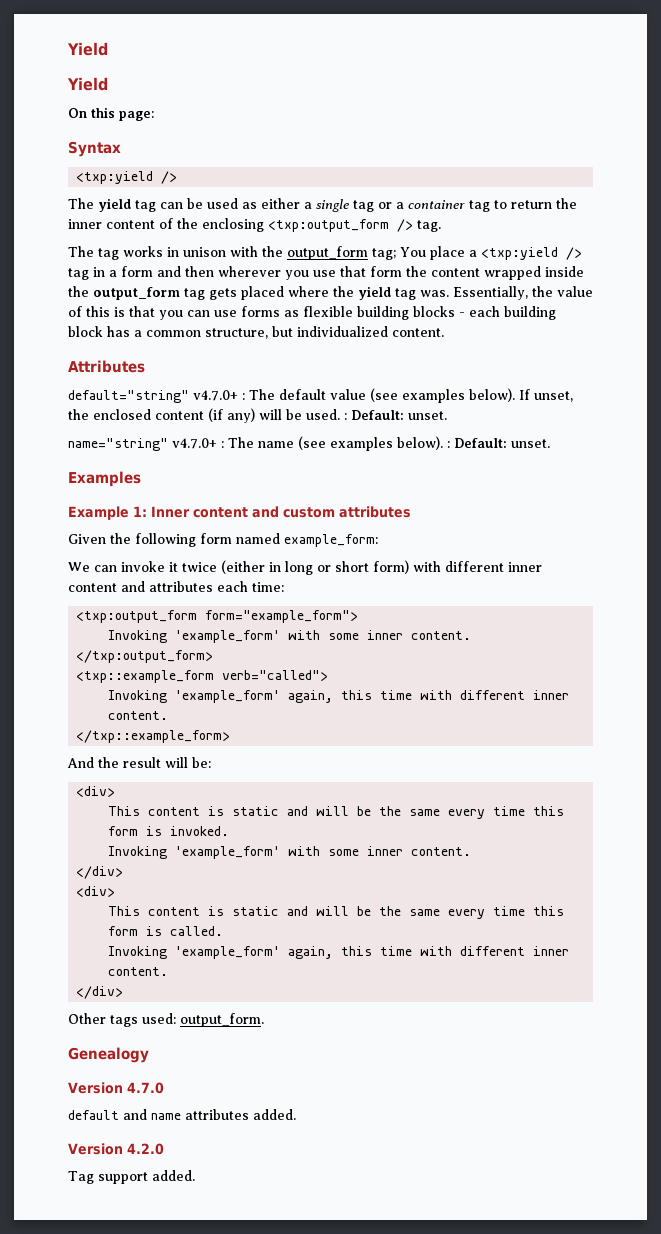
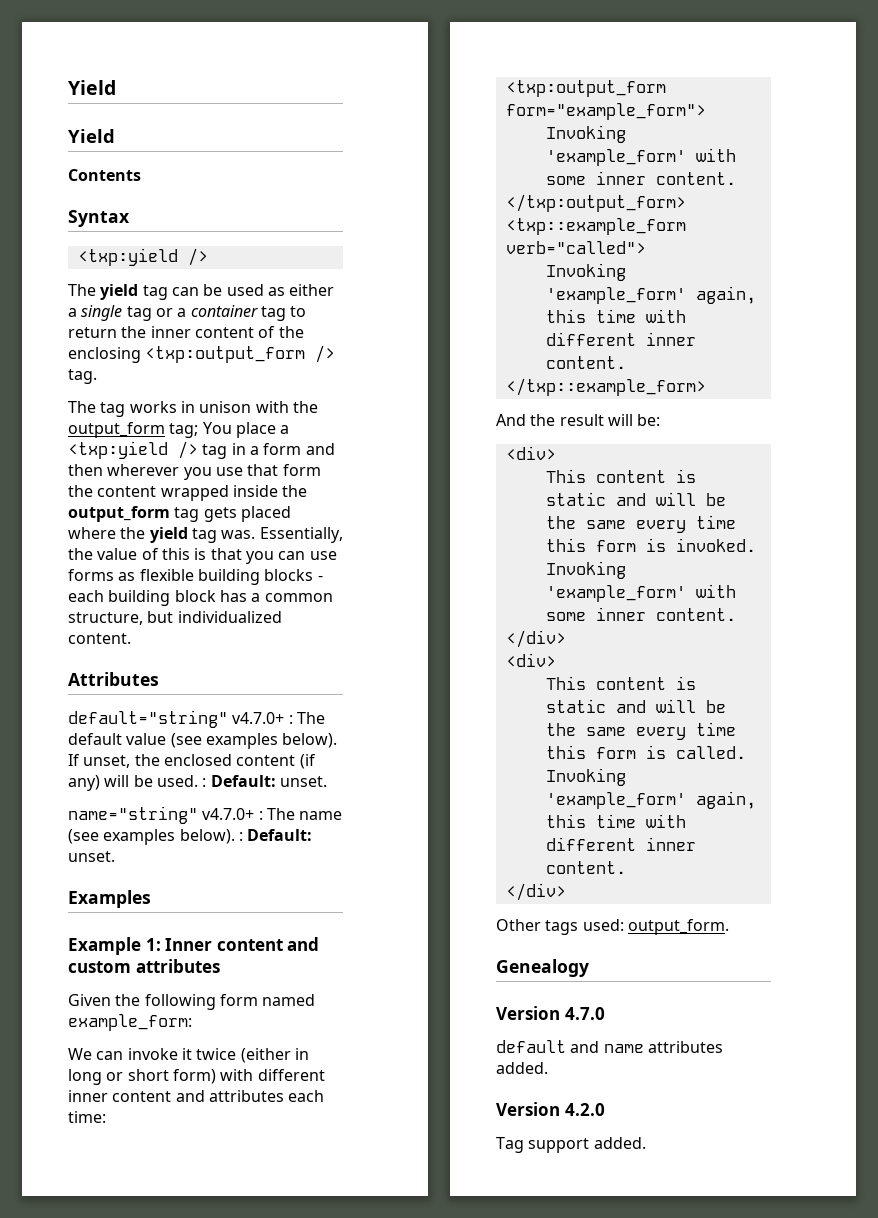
- On this page:
+ Contents

